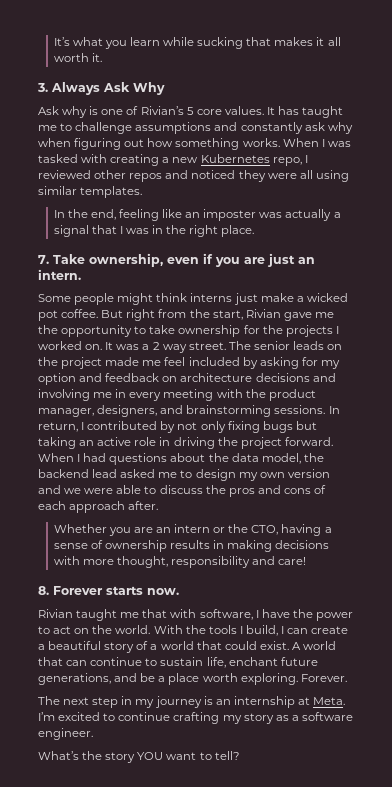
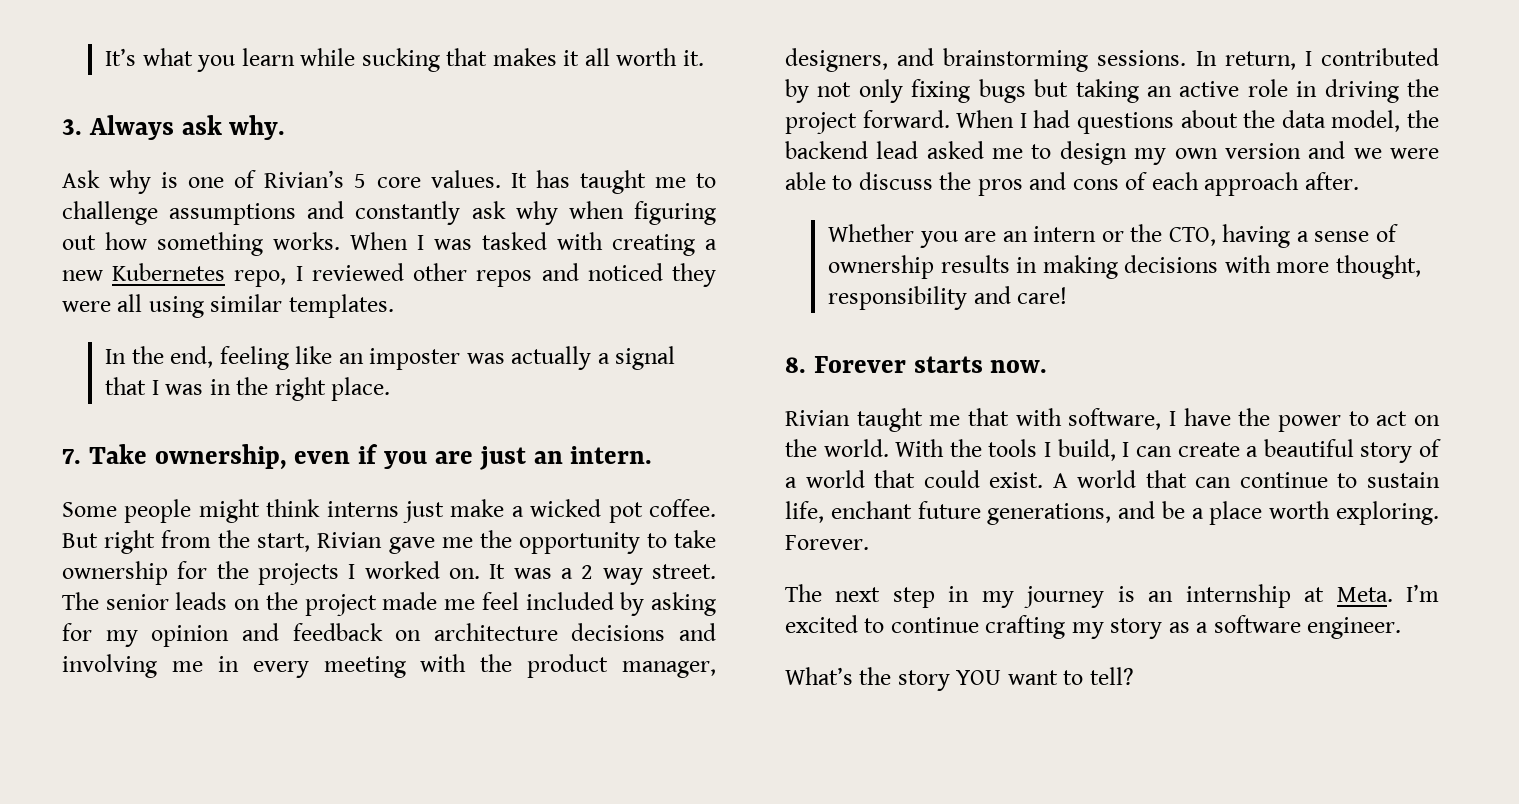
- 3. Always Ask Why
+ 3. Always ask why.
- The senior leads on the project made me feel included by asking for my option and feedback on architecture decisions and involving me in every meeting with the product manager, designers, and brainstorming sessions.
+ The senior leads on the project made me feel included by asking for my opinion and feedback on architecture decisions and involving me in every meeting with the product manager, designers, and brainstorming sessions.

